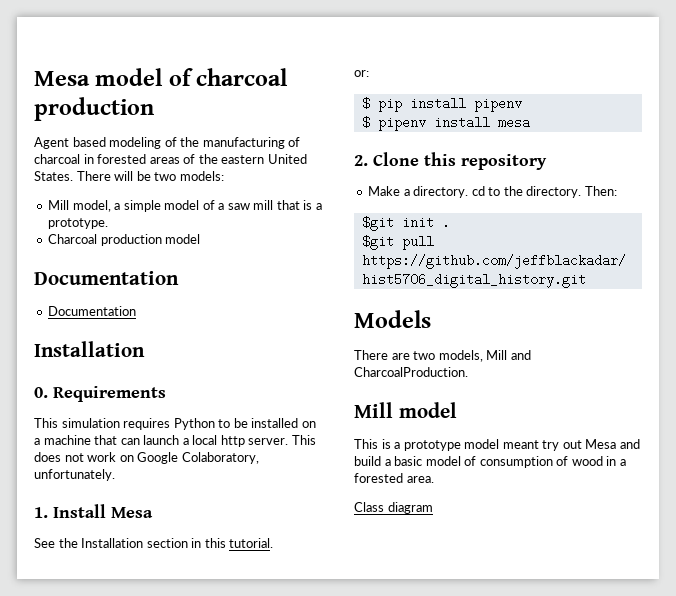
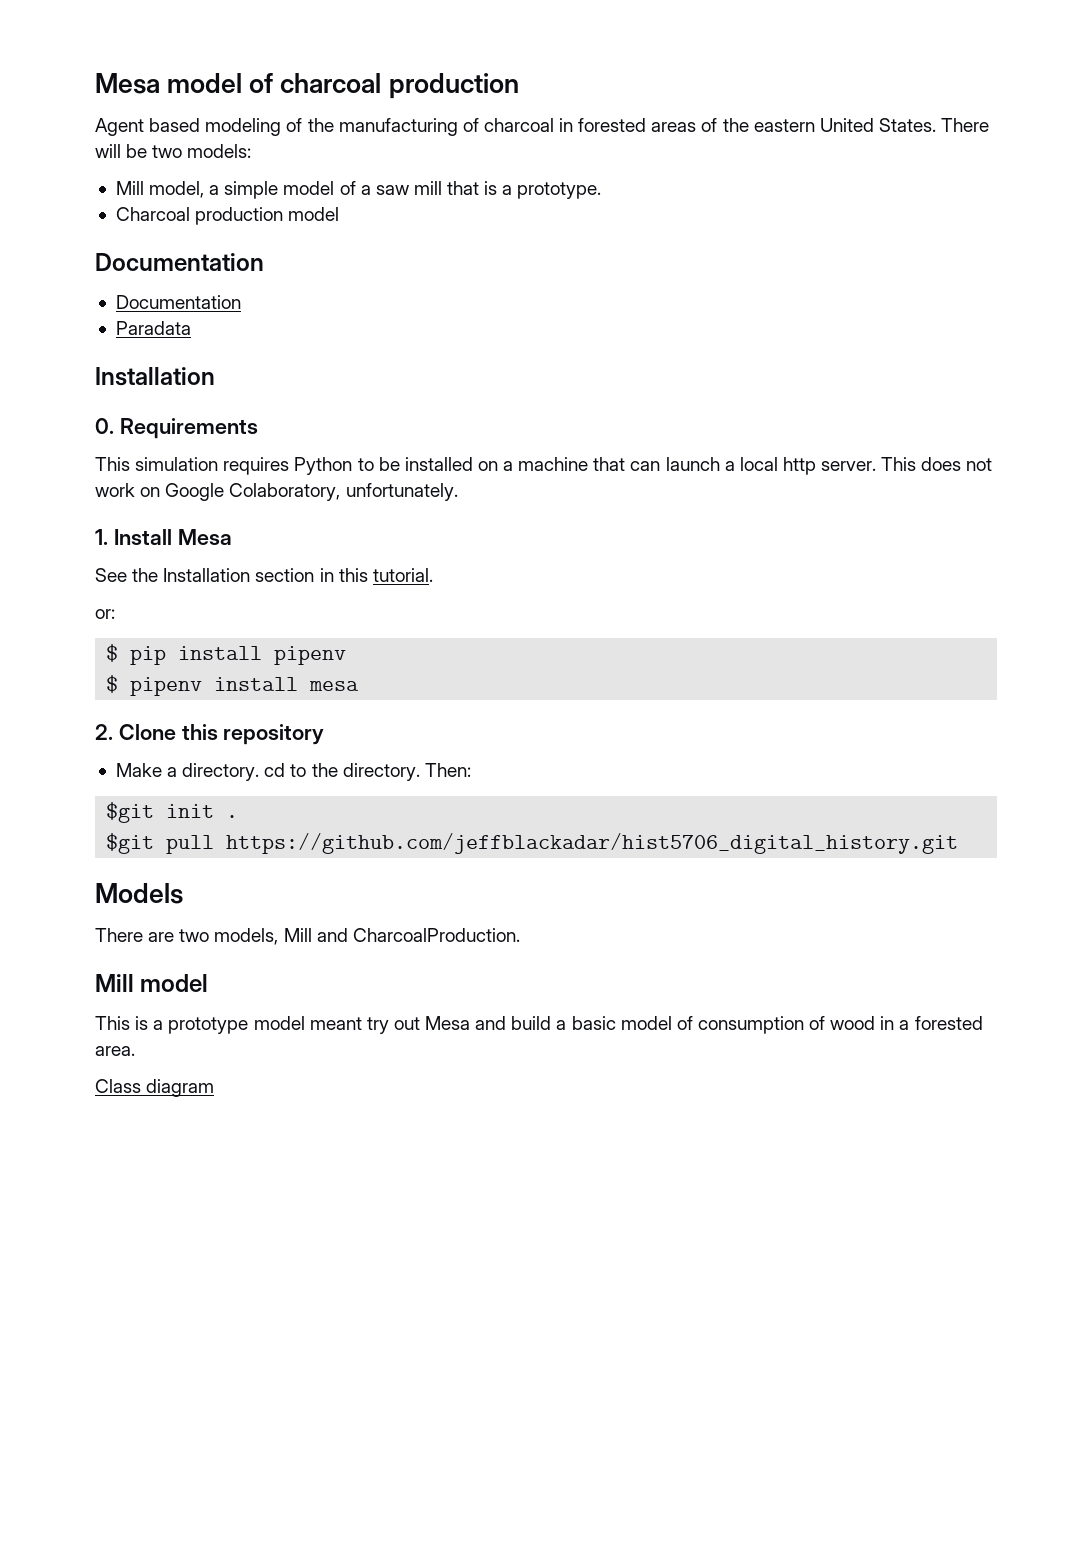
+ Paradata

